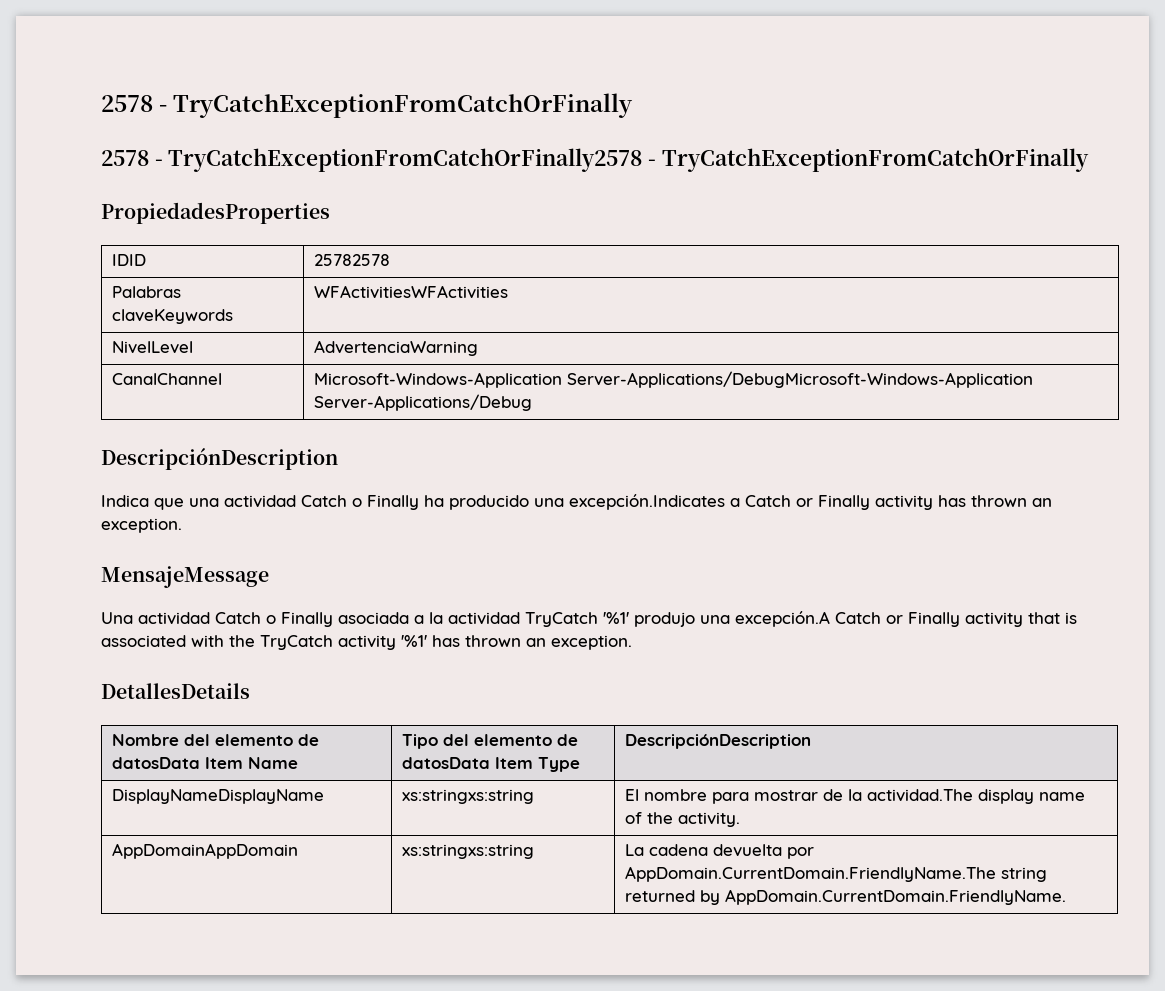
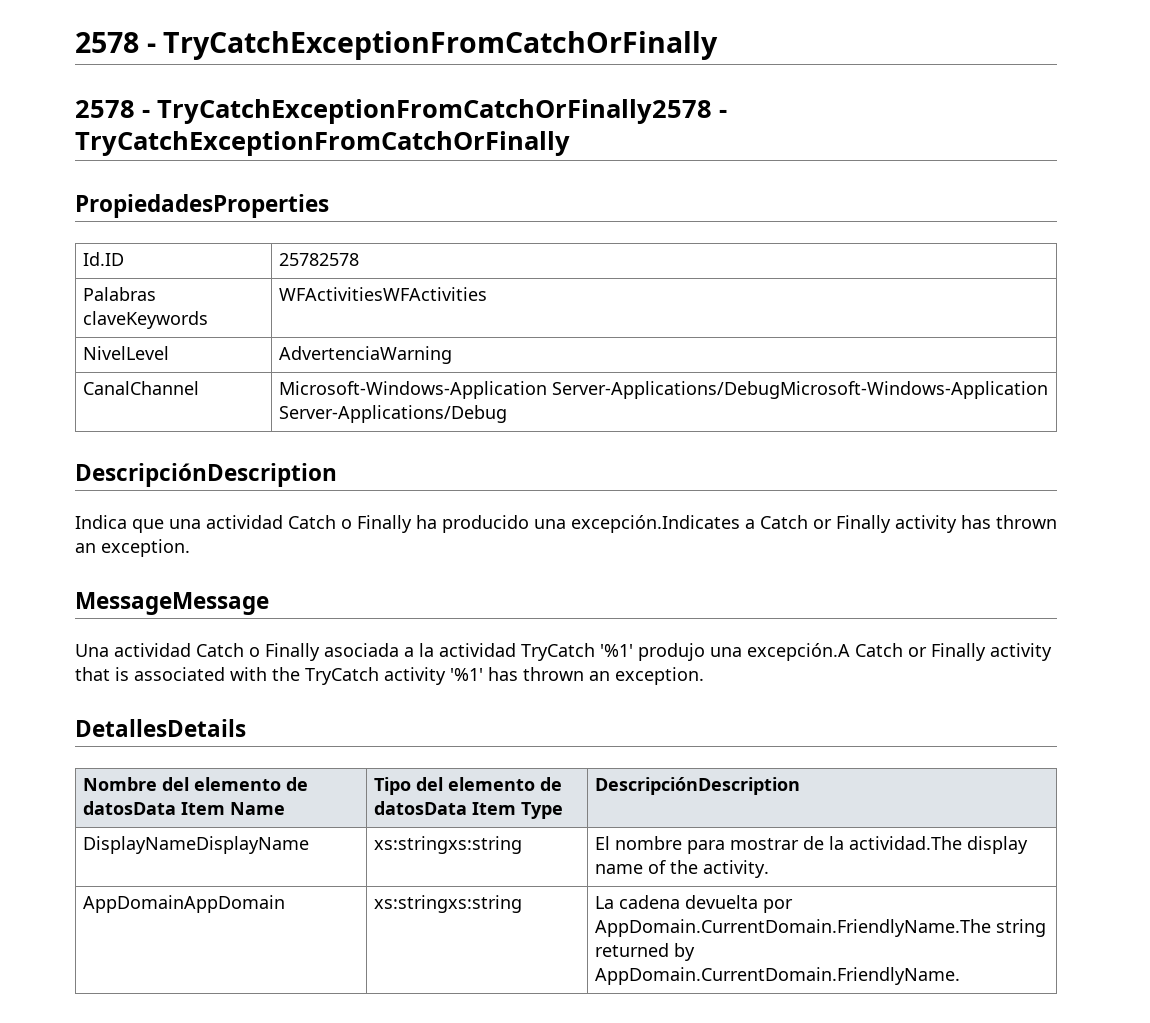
- IDID | 25782578
+ Id.ID | 25782578
- MensajeMessage
+ MessageMessage

